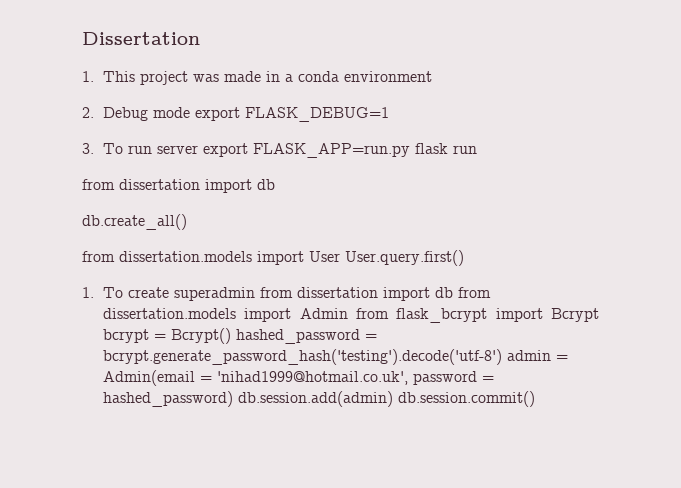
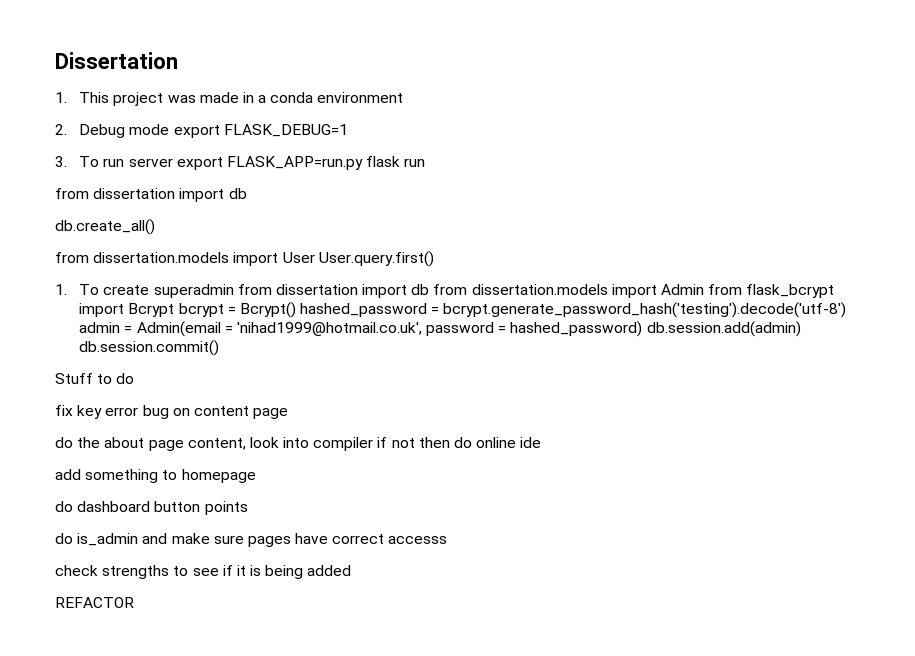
+ Stuff to do
+ fix key error bug on content page
+ do the about page content, look into compiler if not then do online ide
+ add something to homepage
+ do dashboard button points
+ do is_admin and make sure pages have correct accesss
+ check strengths to see if it is being added
+ REFACTOR

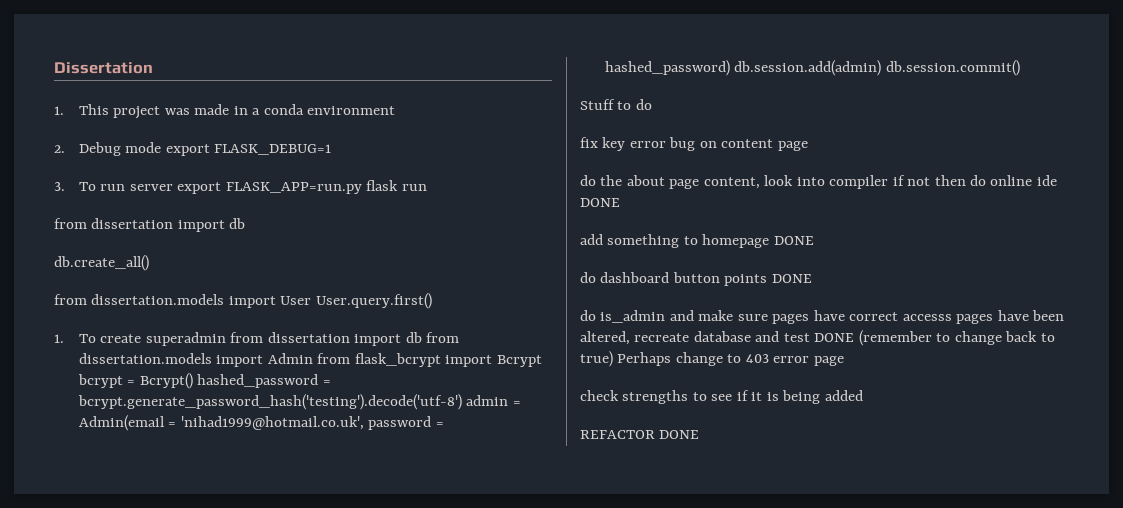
- do the about page content, look into compiler if not then do online ide
+ do the about page content, look into compiler if not then do online ide DONE
- add something to homepage
+ add something to homepage DONE
- do dashboard button points
+ do dashboard button points DONE
- do is_admin and make sure pages have correct accesss
+ do is_admin and make sure pages have correct accesss pages have been altered, recreate database and test DONE (remember to change back to true) Perhaps change to 403 error page
- REFACTOR
+ REFACTOR DONE

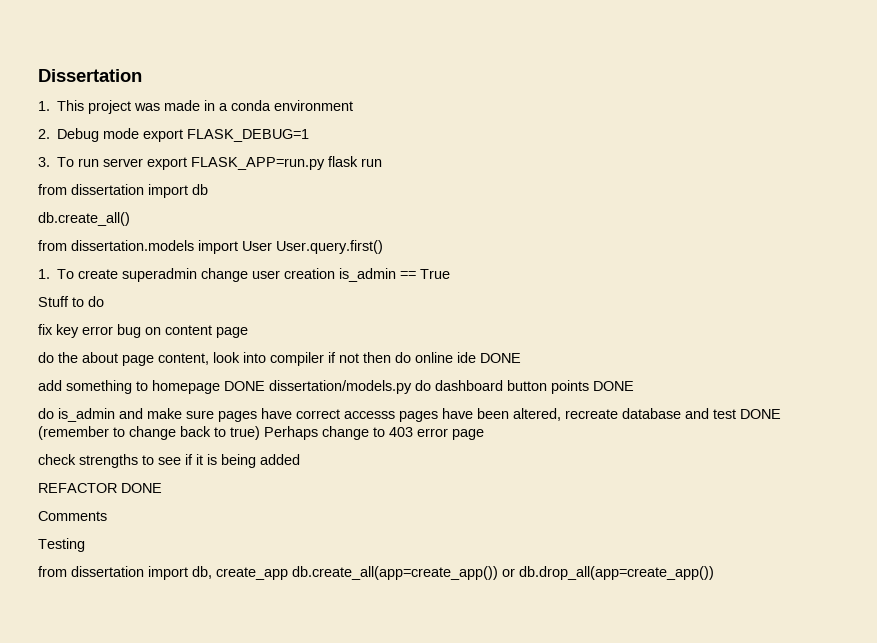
- 1. To create superadmin from dissertation import db from dissertation.models import Admin from flask_bcrypt import Bcrypt bcrypt = Bcrypt() hashed_password = bcrypt.generate_password_hash('testing').decode('utf-8') admin = Admin(email = 'nihad1999@hotmail.co.uk', password = hashed_password) db.session.add(admin) db.session.commit()
+ 1. To create superadmin change user creation is_admin == True
- add something to homepage DONE
- do dashboard button points DONE
+ add something to homepage DONE dissertation/models.py do dashboard button points DONE
+ Comments
+ Testing
+ from dissertation import db, create_app db.create_all(app=create_app()) or db.drop_all(app=create_app())

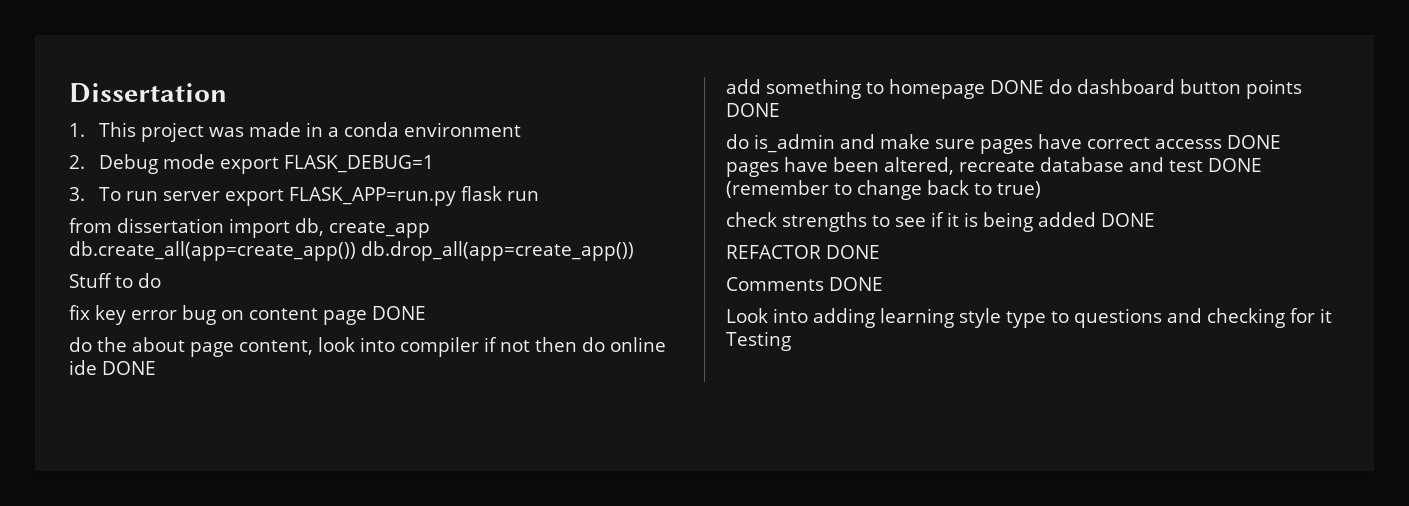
- from dissertation import db
- db.create_all()
- from dissertation.models import User User.query.first()
- 1. To create superadmin change user creation is_admin == True
+ from dissertation import db, create_app db.create_all(app=create_app()) db.drop_all(app=create_app())
- fix key error bug on content page
+ fix key error bug on content page DONE
- add something to homepage DONE dissertation/models.py do dashboard button points DONE
+ add something to homepage DONE do dashboard button points DONE
- do is_admin and make sure pages have correct accesss pages have been altered, recreate database and test DONE (remember to change back to true) Perhaps change to 403 error page
+ do is_admin and make sure pages have correct accesss DONE pages have been altered, recreate database and test DONE (remember to change back to true)
- check strengths to see if it is being added
+ check strengths to see if it is being added DONE
- Comments
- Testing
- from dissertation import db, create_app db.create_all(app=create_app()) or db.drop_all(app=create_app())
+ Comments DONE
+ Look into adding learning style type to questions and checking for it Testing

